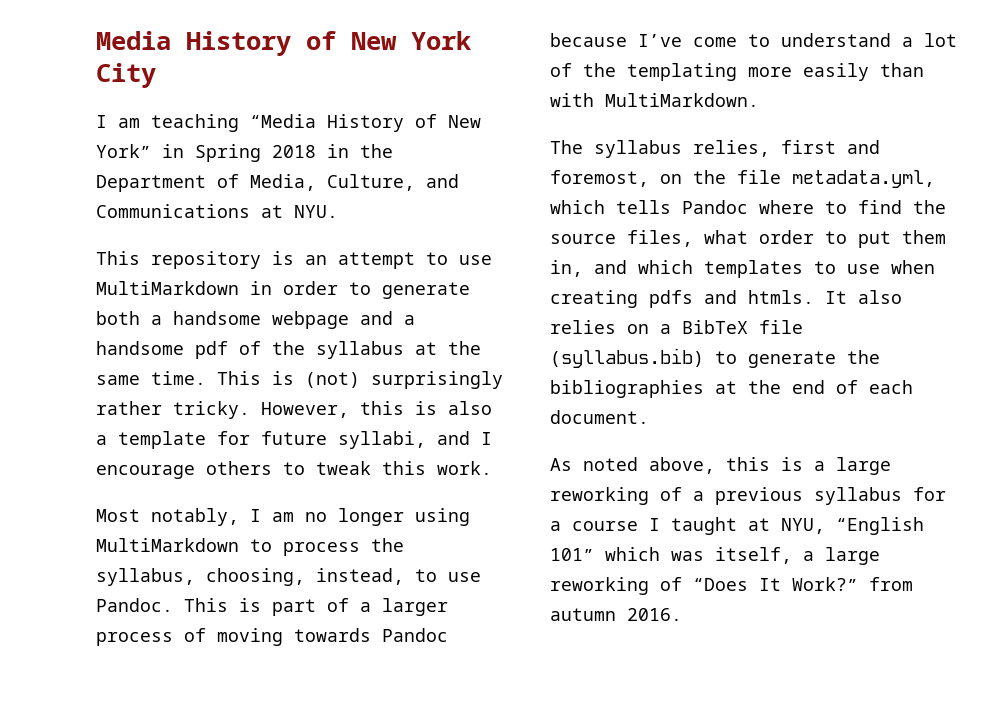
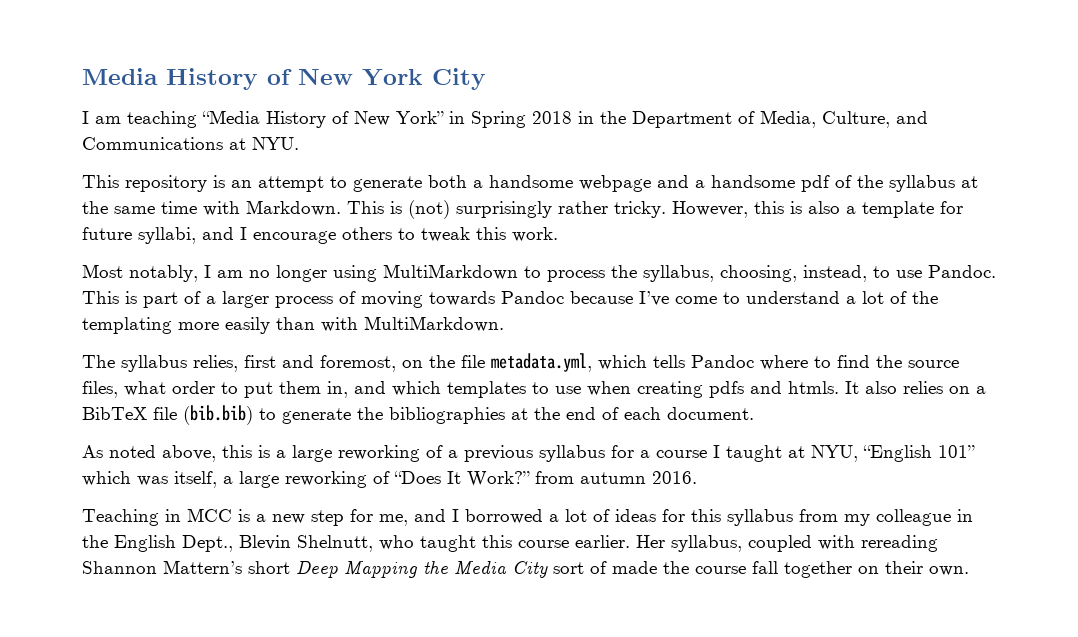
- This repository is an attempt to use MultiMarkdown in order to generate both a handsome webpage and a handsome pdf of the syllabus at the same time.
+ This repository is an attempt to generate both a handsome webpage and a handsome pdf of the syllabus at the same time with Markdown.
- It also relies on a BibTeX file (syllabus.bib) to generate the bibliographies at the end of each document.
+ It also relies on a BibTeX file (bib.bib) to generate the bibliographies at the end of each document.
+ Teaching in MCC is a new step for me, and I borrowed a lot of ideas for this syllabus from my colleague in the English Dept., Blevin Shelnutt, who taught this course earlier. Her syllabus, coupled with rereading Shannon Mattern’s short Deep Mapping the Media City sort of made the course fall together on their own.

